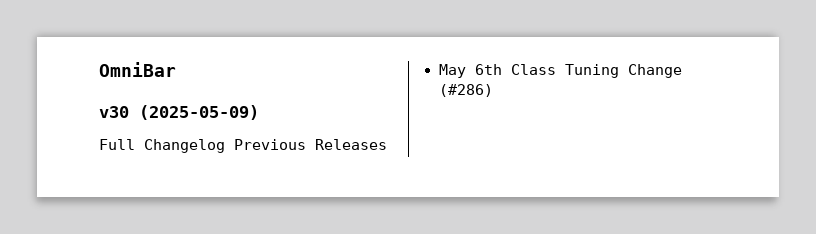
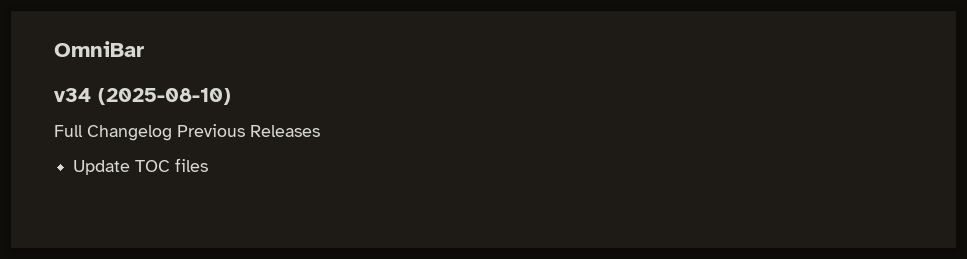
- v30 (2025-05-09)
+ v34 (2025-08-10)
- May 6th Class Tuning Change (#286)
+ Update TOC files

